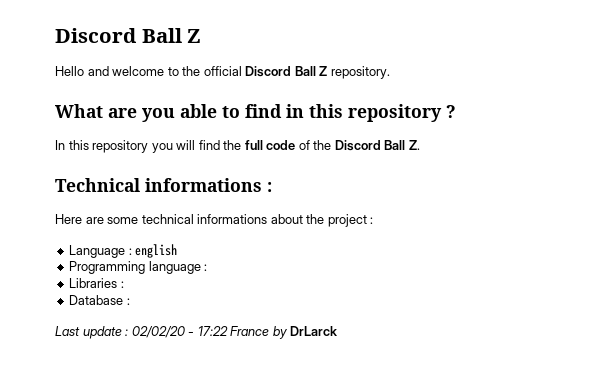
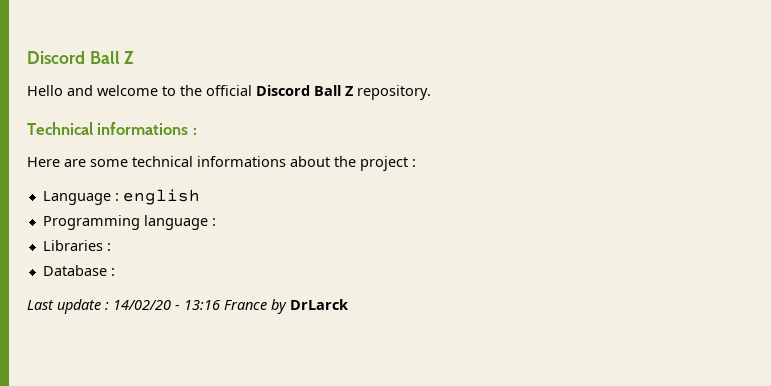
- What are you able to find in this repository ?
- In this repository you will find the full code of the Discord Ball Z.
- Last update : 02/02/20 - 17:22 France by DrLarck
+ Last update : 14/02/20 - 13:16 France by DrLarck

